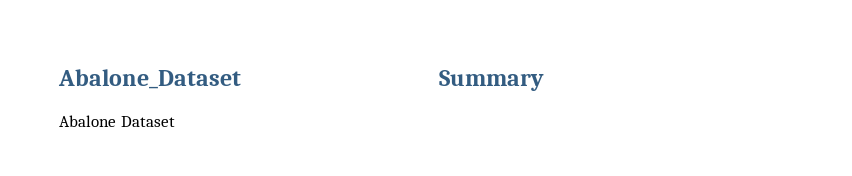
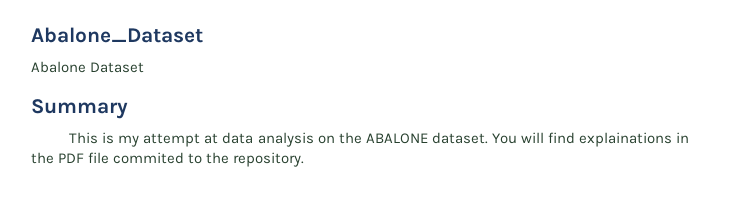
+ This is my attempt at data analysis on the ABALONE dataset. You will find explainations in the PDF file commited to the repository.

